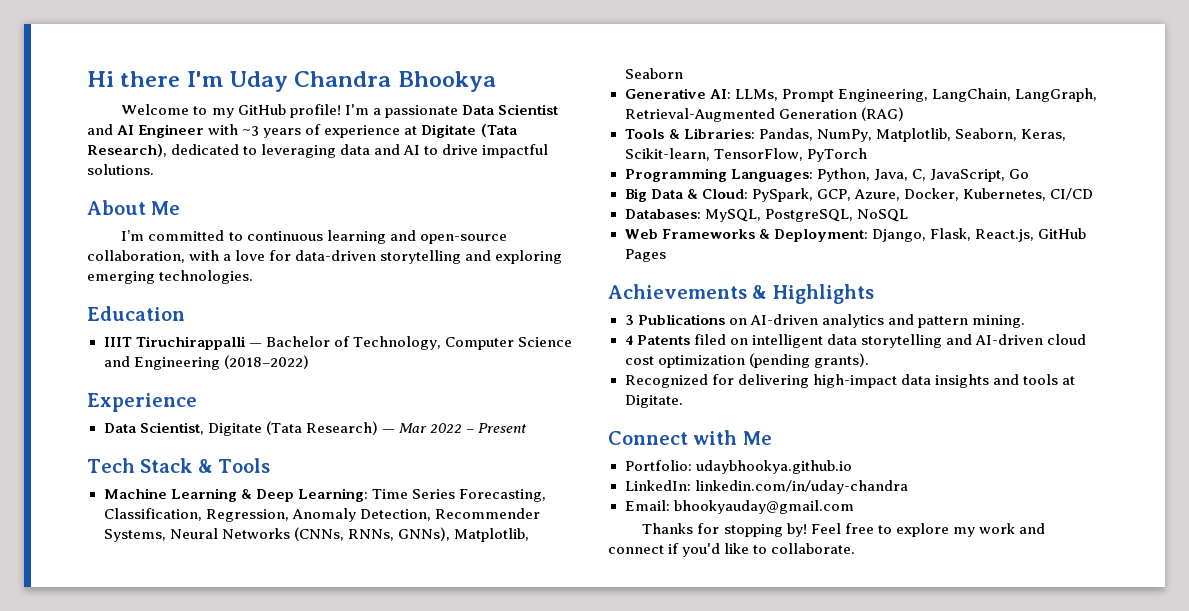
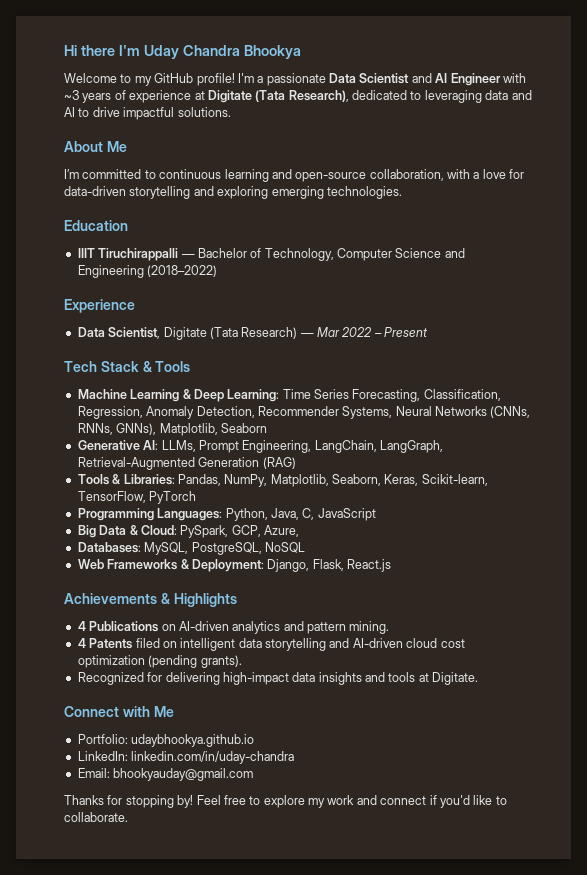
- Programming Languages: Python, Java, C, JavaScript, Go
+ Programming Languages: Python, Java, C, JavaScript
- Big Data & Cloud: PySpark, GCP, Azure, Docker, Kubernetes, CI/CD
+ Big Data & Cloud: PySpark, GCP, Azure,
- Web Frameworks & Deployment: Django, Flask, React.js, GitHub Pages
+ Web Frameworks & Deployment: Django, Flask, React.js
- 3 Publications on AI-driven analytics and pattern mining.
+ 4 Publications on AI-driven analytics and pattern mining.

